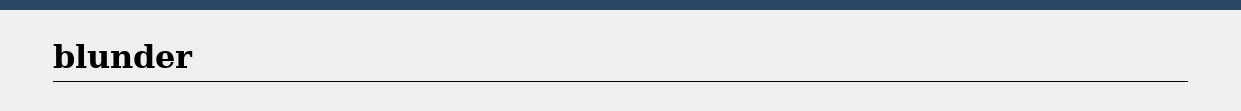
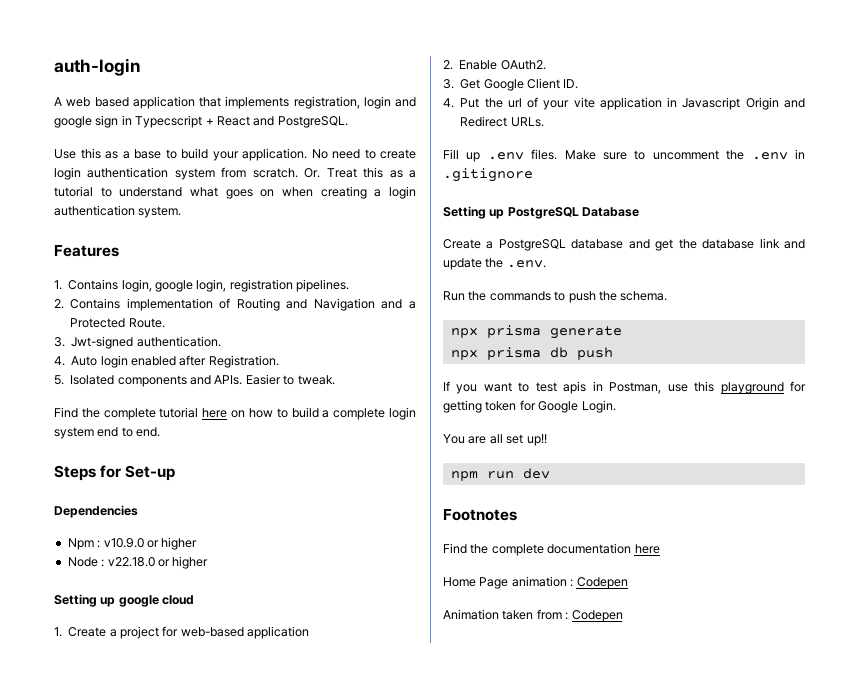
- blunder
+ auth-login
+ A web based application that implements registration, login and google sign in Typecscript + React and PostgreSQL.
+ Use this as a base to build your application. No need to create login authentication system from scratch. Or. Treat this as a tutorial to understand what goes on when creating a login authentication system.
+ Features
+ 1. Contains login, google login, registration pipelines.
+ 2. Contains implementation of Routing and Navigation and a Protected Route.
+ 3. Jwt-signed authentication.
+ 4. Auto login enabled after Registration.
+ 5. Isolated components and APIs. Easier to tweak.
+ Find the complete tutorial here on how to build a complete login system end to end.
+ Steps for Set-up
+ Dependencies
+ Npm : v10.9.0 or higher
+ Node : v22.18.0 or higher
+ Setting up google cloud
+ 1. Create a project for web-based application
+ 2. Enable OAuth2.
+ 3. Get Google Client ID.
+ 4. Put the url of your vite application in Javascript Origin and Redirect URLs.
+ Fill up .env files. Make sure to uncomment the .env in .gitignore
+ Setting up PostgreSQL Database
+ Create a PostgreSQL database and get the database link and update the .env.
+ Run the commands to push the schema.
+ npx prisma generate
+ npx prisma db push
+ If you want to test apis in Postman, use this playground for getting token for Google Login.
+ You are all set up!!
+ npm run dev
+ Footnotes
+ Find the complete documentation here
+ Home Page animation : Codepen
+ Animation taken from : Codepen

